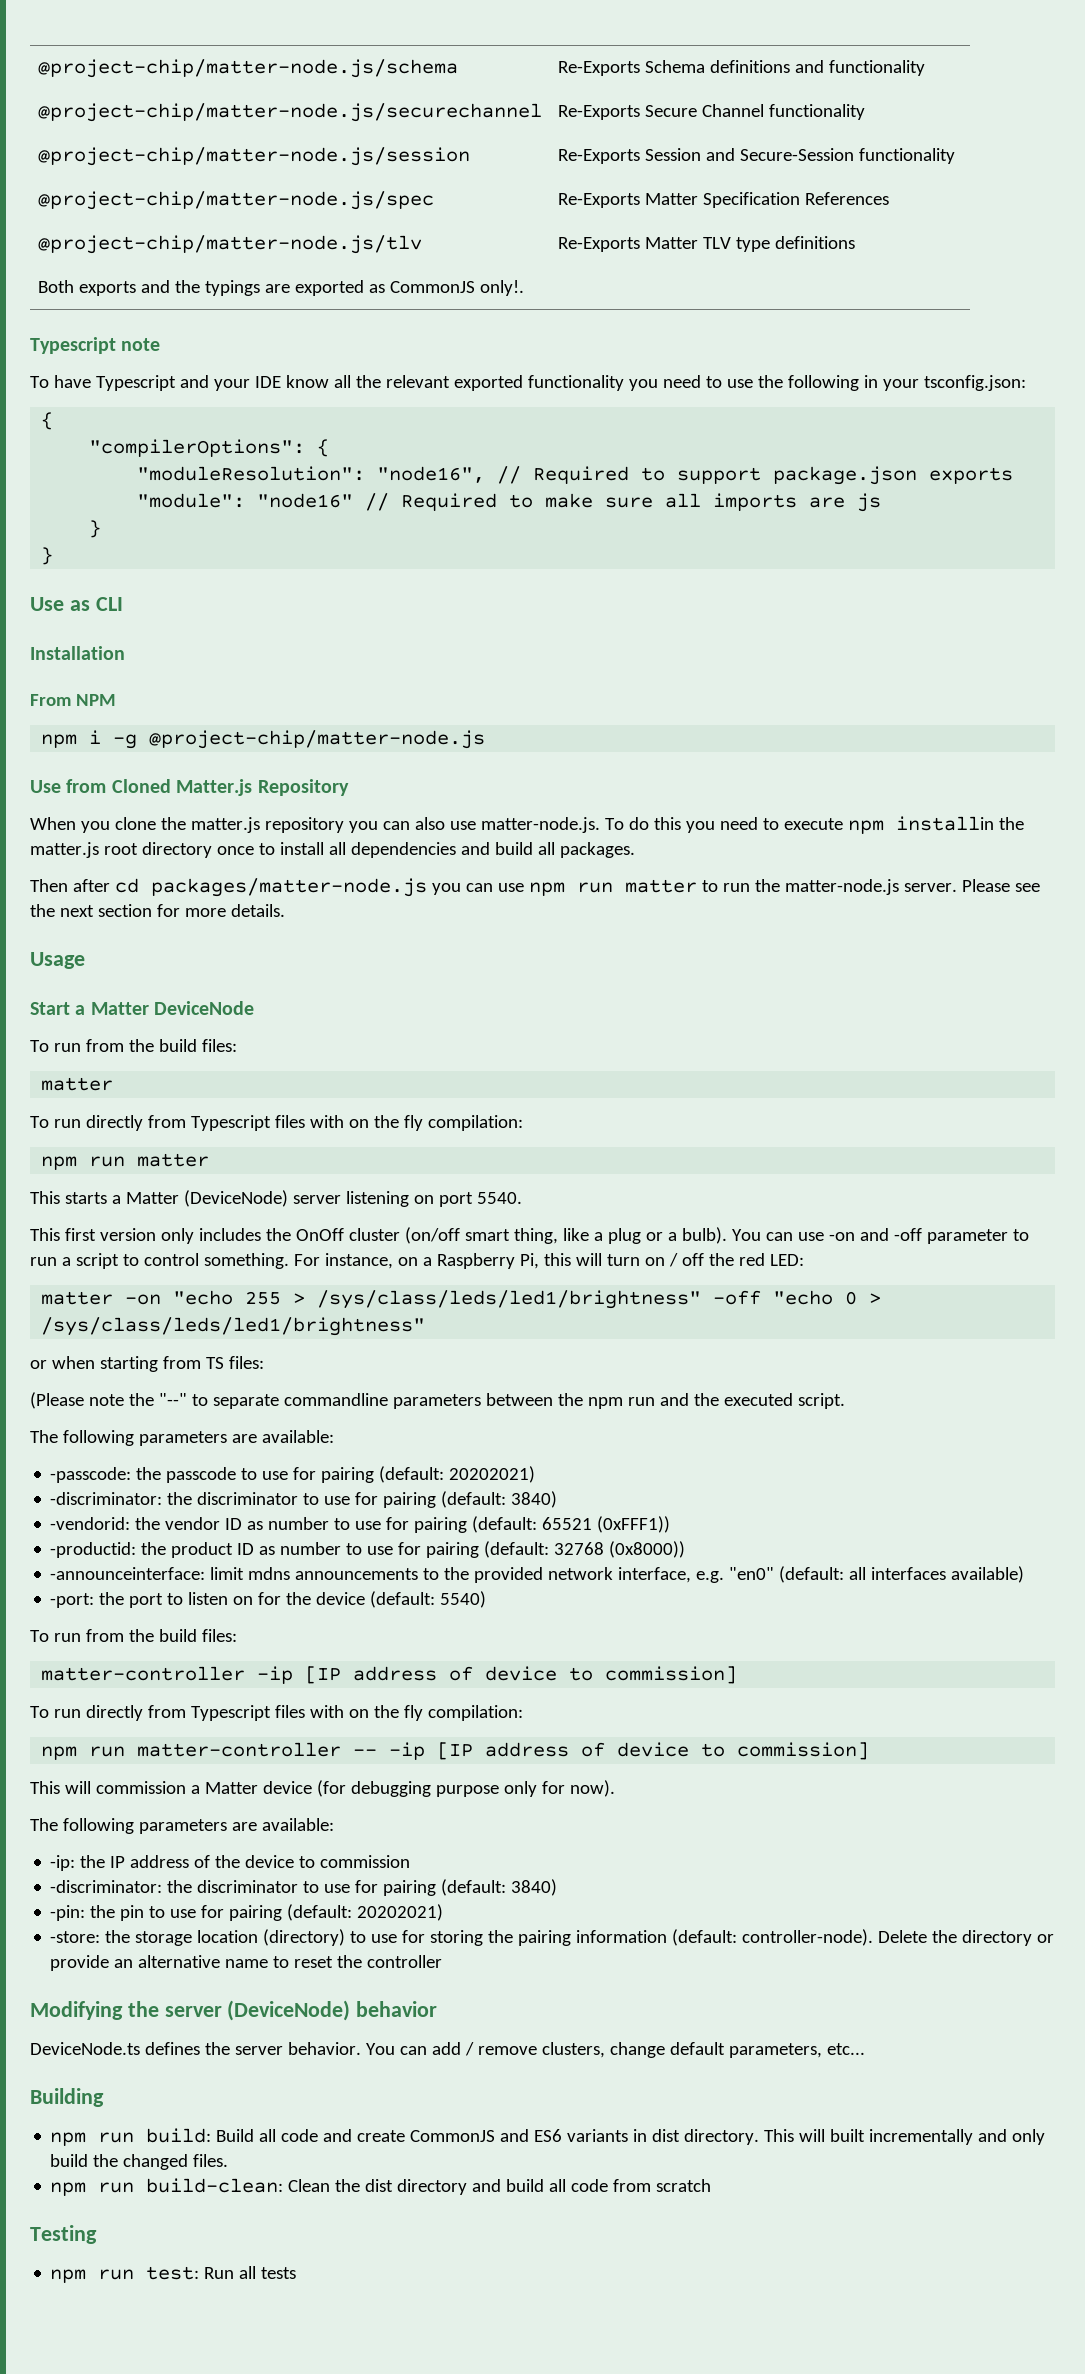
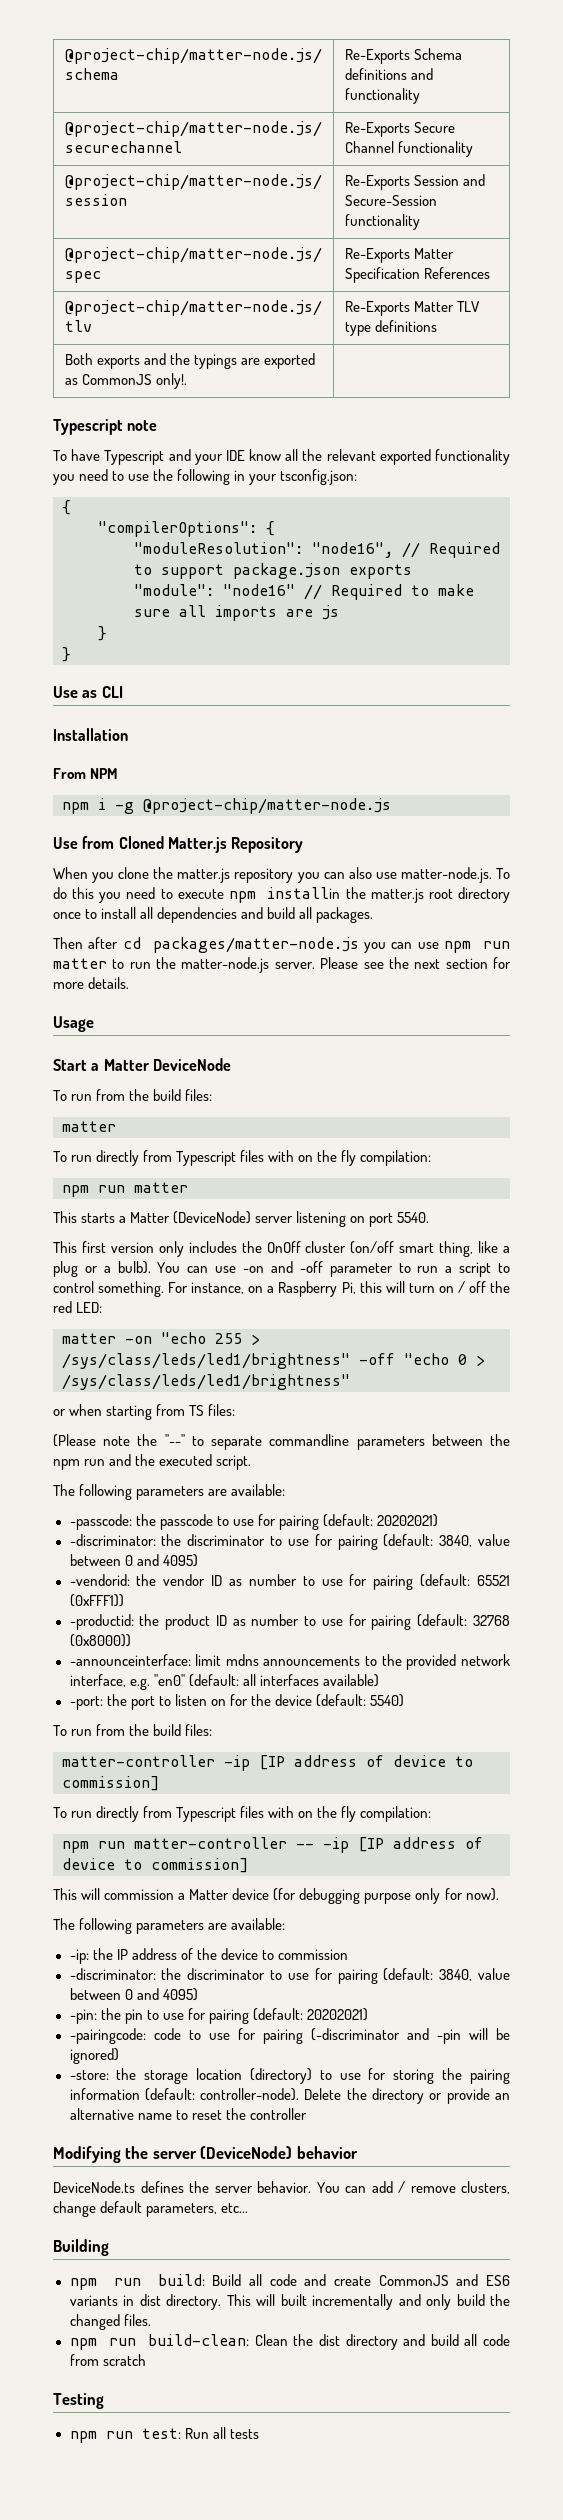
  -passcode: the passcode to use for pairing (default: 20202021)
- -discriminator: the discriminator to use for pairing (default: 3840)
+ -discriminator: the discriminator to use for pairing (default: 3840, value between 0 and 4095)
  -ip: the IP address of the device to commission
- -discriminator: the discriminator to use for pairing (default: 3840)
+ -discriminator: the discriminator to use for pairing (default: 3840, value between 0 and 4095)
+ -pairingcode: code to use for pairing (-discriminator and -pin will be ignored)

